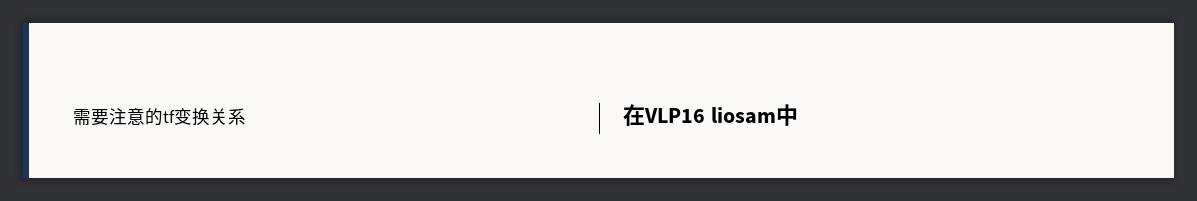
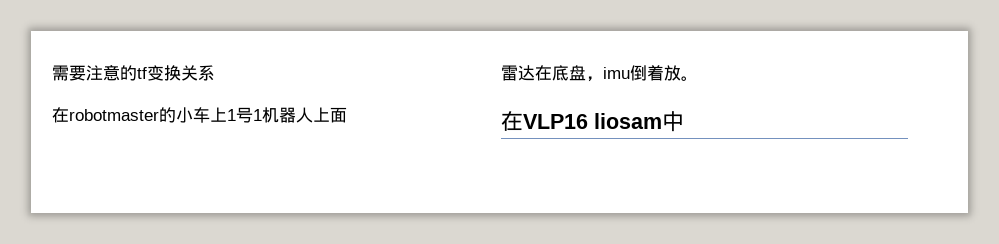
+ 在robotmaster的小车上1号1机器人上面
+ 雷达在底盘，imu倒着放。

